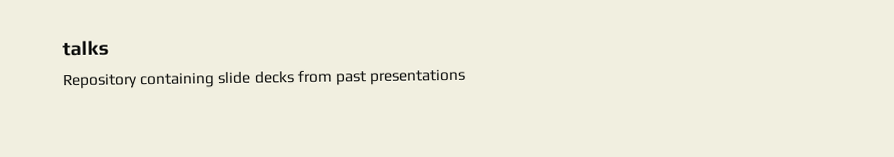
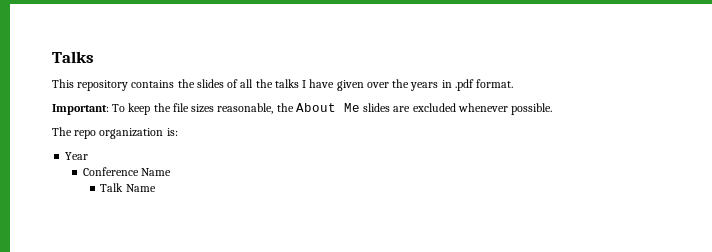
- talks
- Repository containing slide decks from past presentations
+ Talks
+ This repository contains the slides of all the talks I have given over the years in .pdf format.
+ Important: To keep the file sizes reasonable, the About Me slides are excluded whenever possible.
+ The repo organization is:
+ Year
+ Conference Name
+ Talk Name

